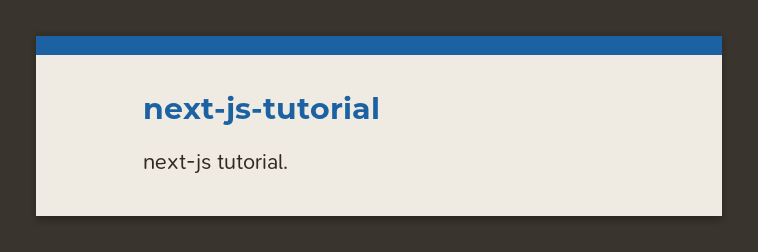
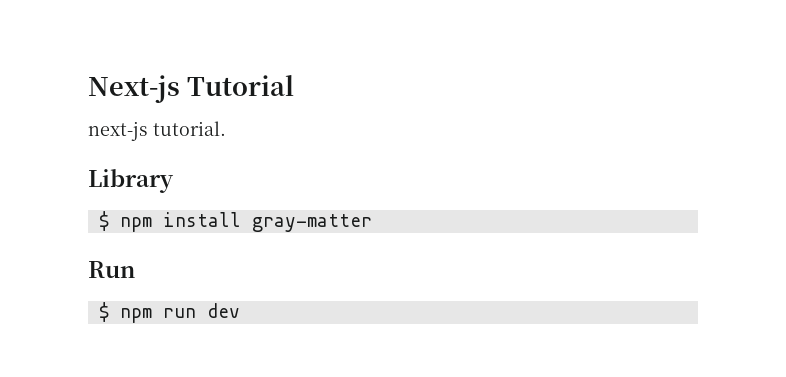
- next-js-tutorial
+ Next-js Tutorial
+ Library
+ $ npm install gray-matter
+ Run
+ $ npm run dev

